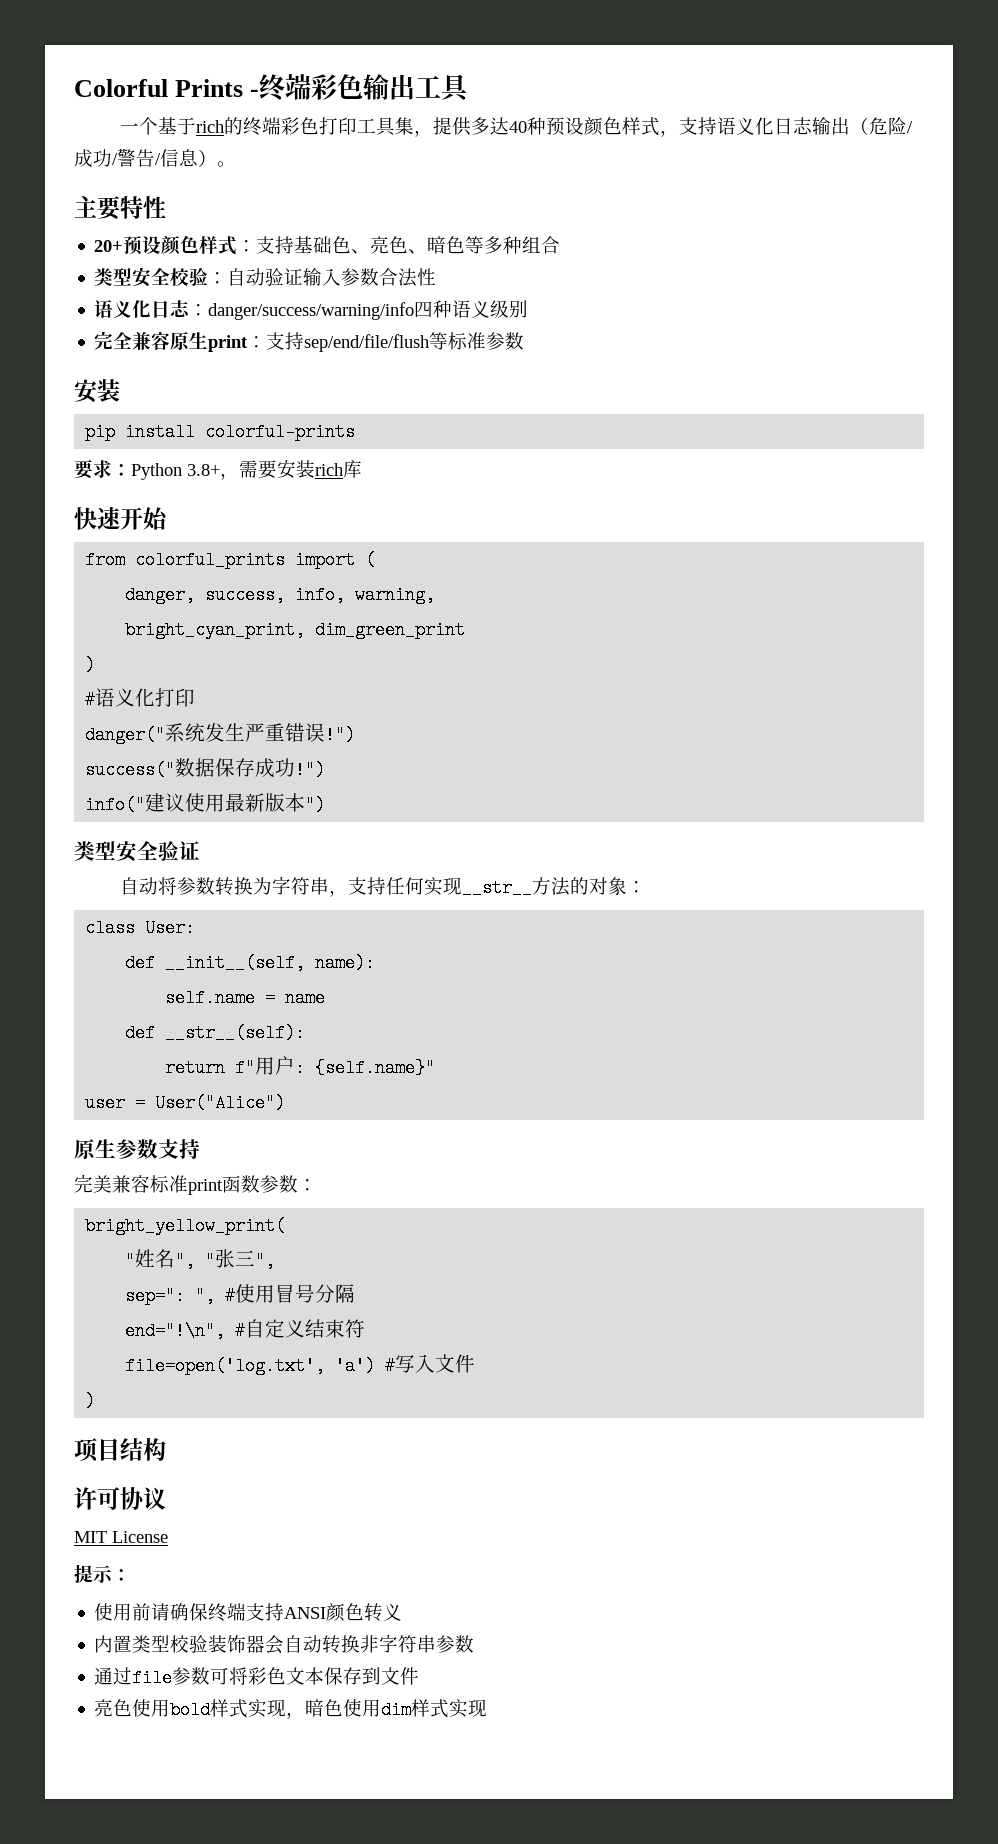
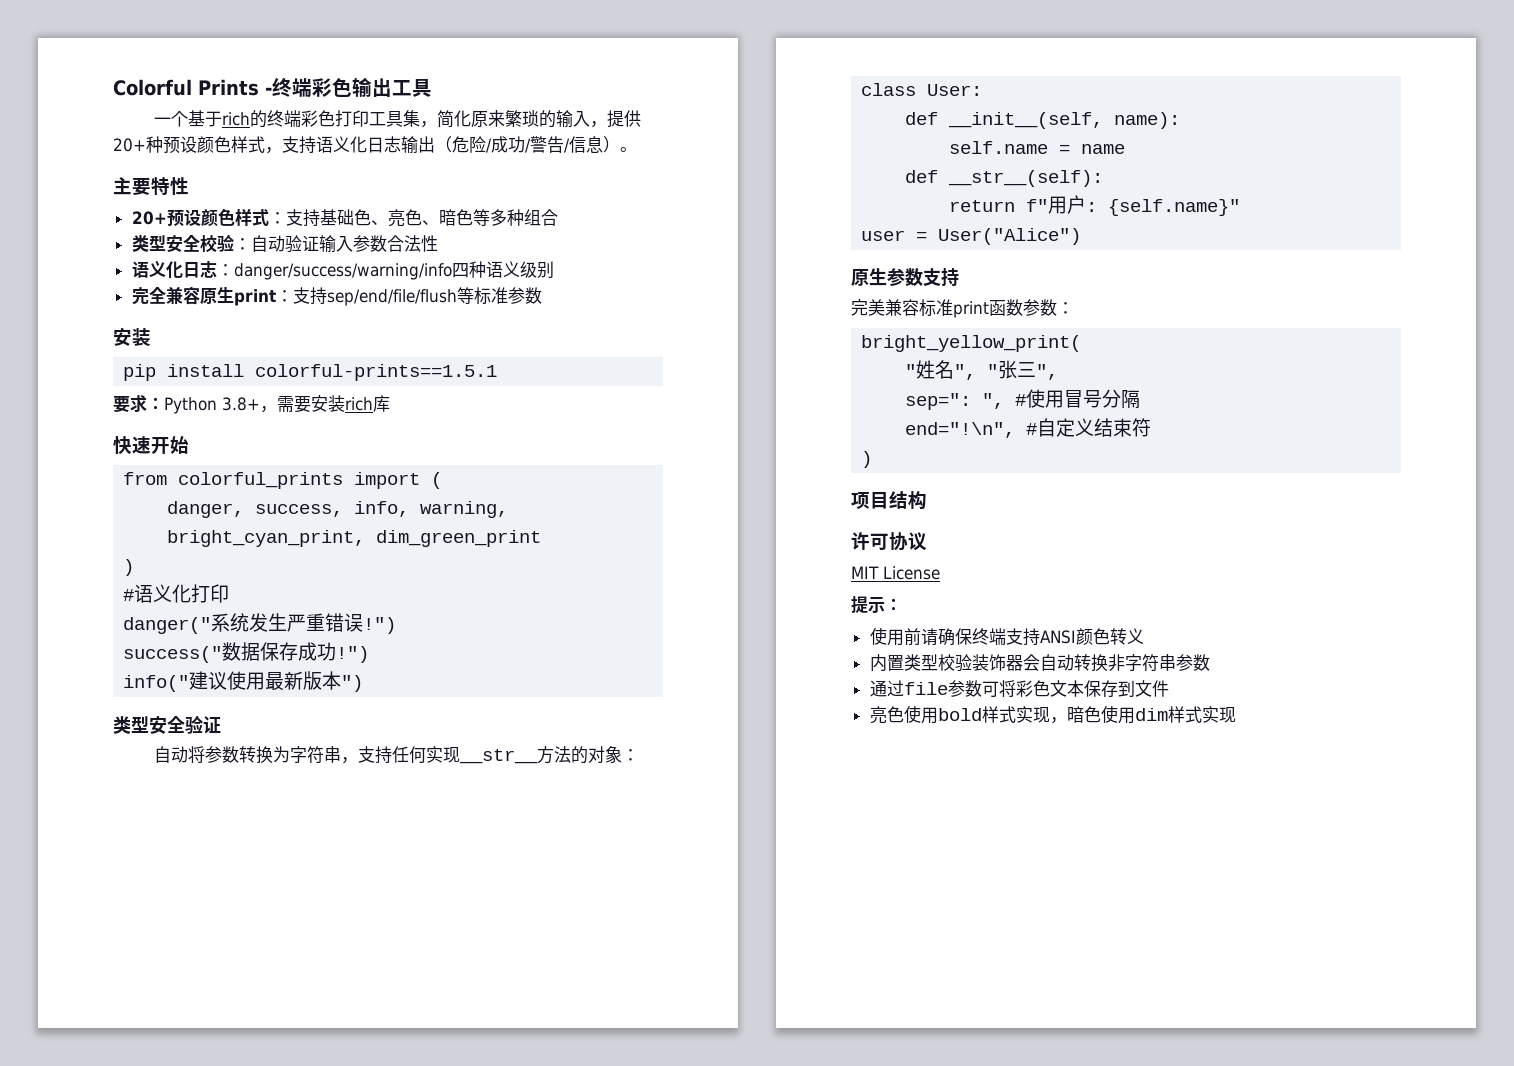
- 一个基于rich的终端彩色打印工具集，提供多达40种预设颜色样式，支持语义化日志输出（危险/成功/警告/信息）。
+ 一个基于rich的终端彩色打印工具集，简化原来繁琐的输入，提供20+种预设颜色样式，支持语义化日志输出（危险/成功/警告/信息）。
- pip install colorful-prints
+ pip install colorful-prints==1.5.1
- file=open('log.txt', 'a') #写入文件

